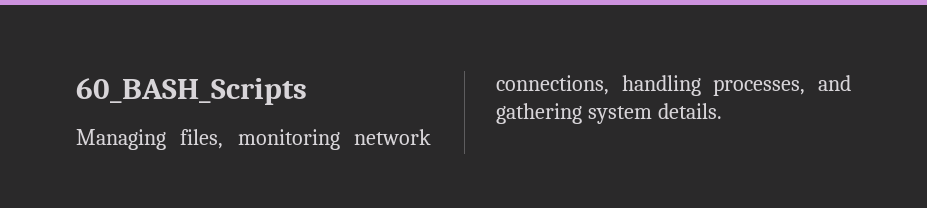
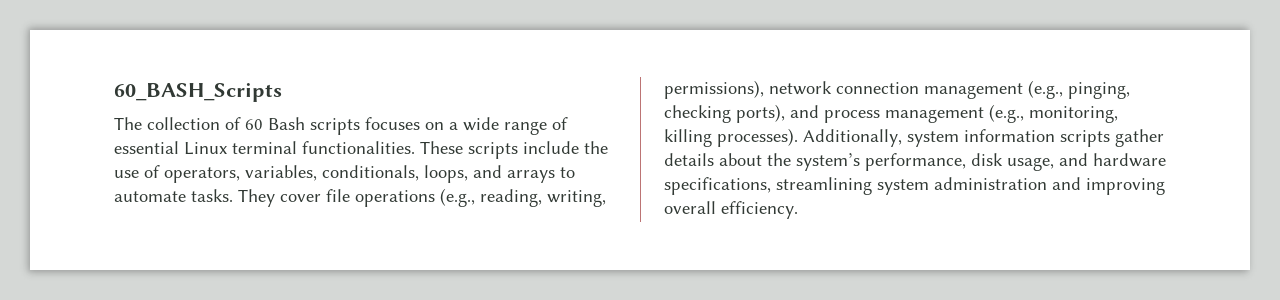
- Managing files, monitoring network connections, handling processes, and gathering system details.
+ The collection of 60 Bash scripts focuses on a wide range of essential Linux terminal functionalities. These scripts include the use of operators, variables, conditionals, loops, and arrays to automate tasks. They cover file operations (e.g., reading, writing, permissions), network connection management (e.g., pinging, checking ports), and process management (e.g., monitoring, killing processes). Additionally, system information scripts gather details about the system’s performance, disk usage, and hardware specifications, streamlining system administration and improving overall efficiency.

